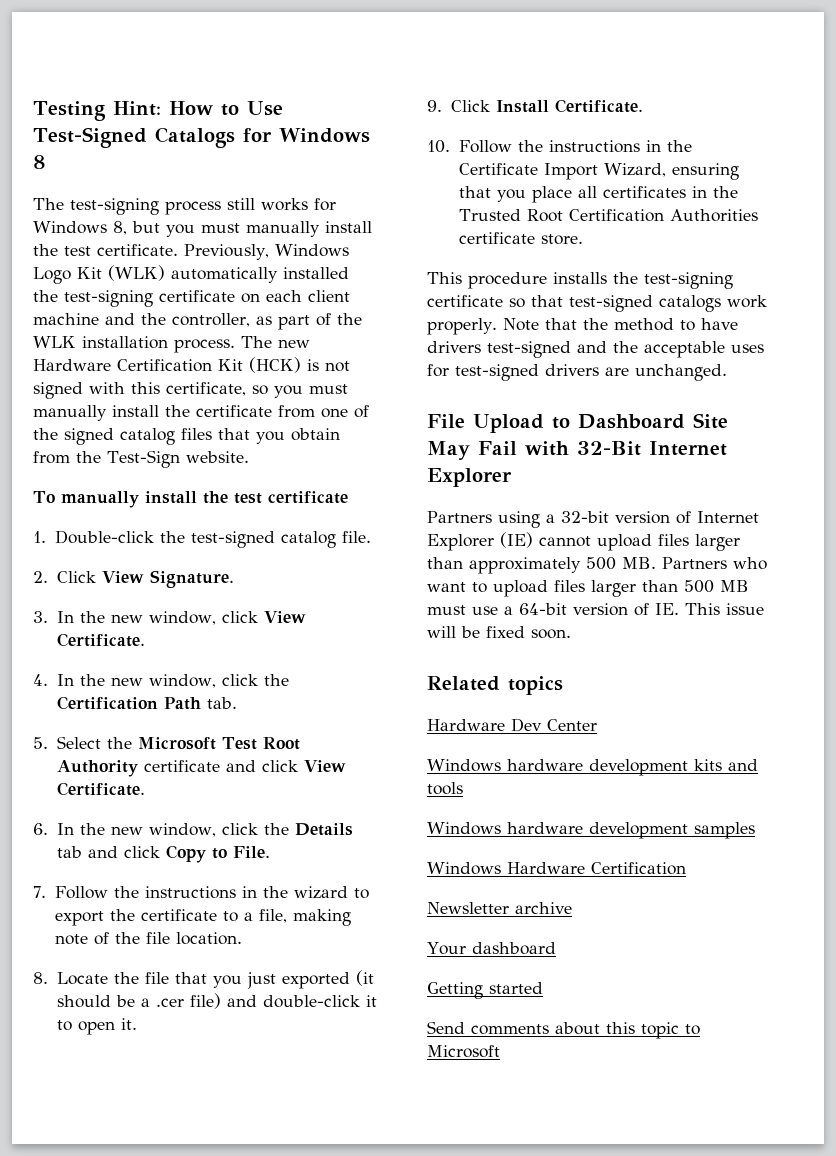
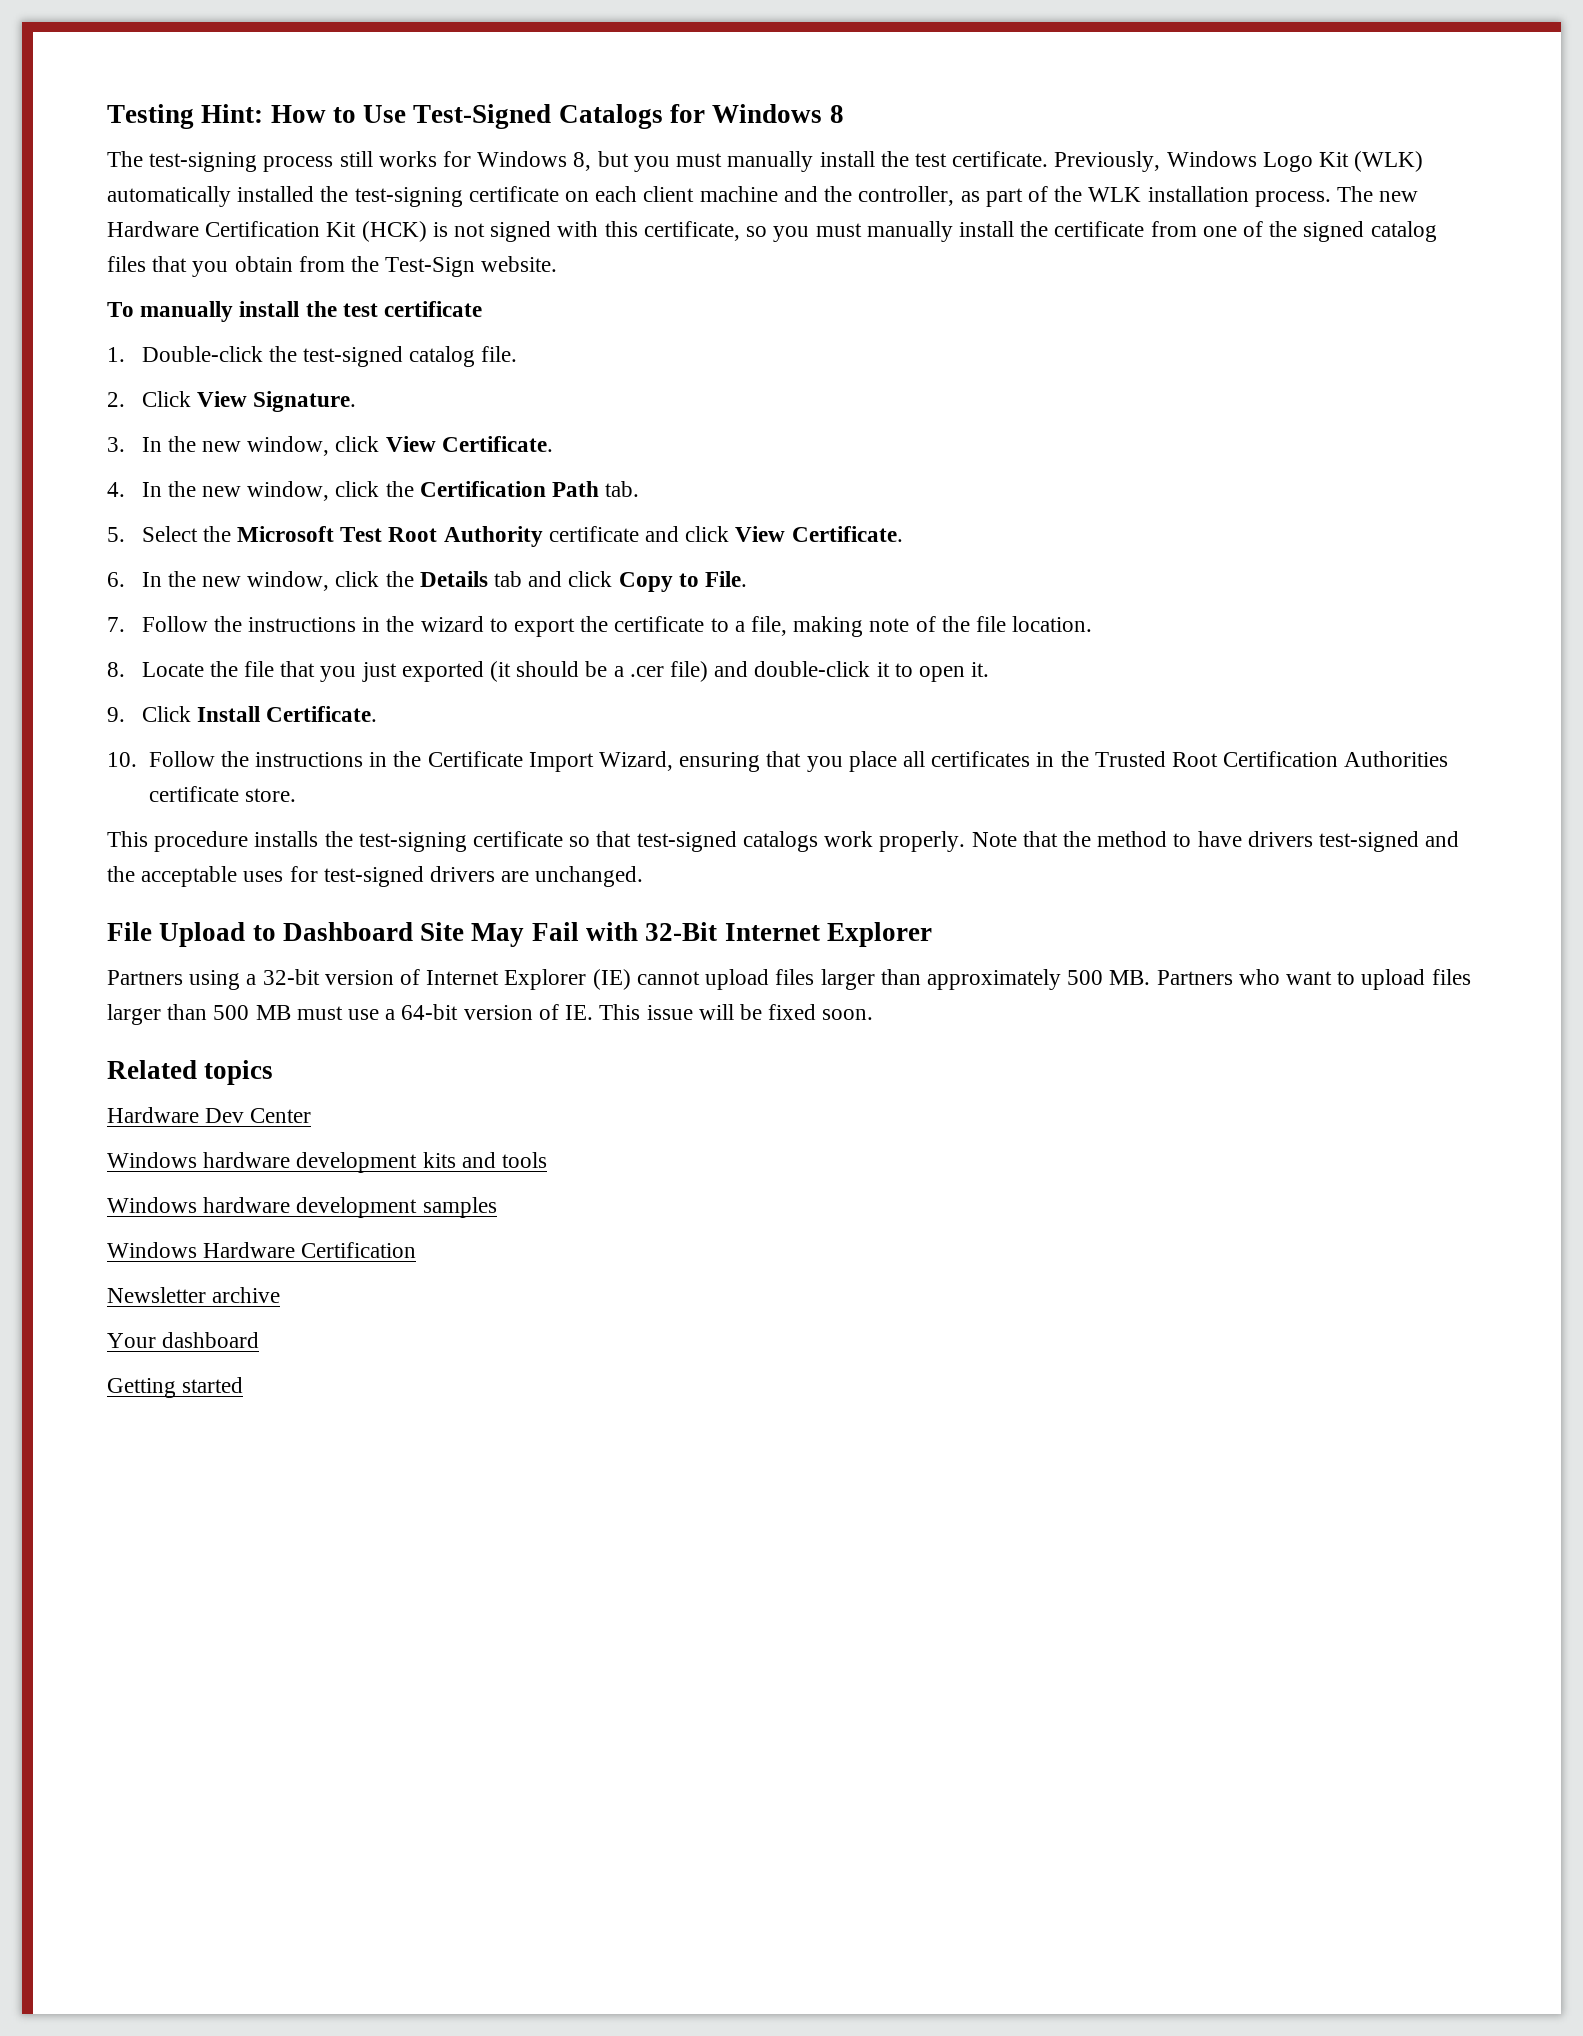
- Send comments about this topic to Microsoft

